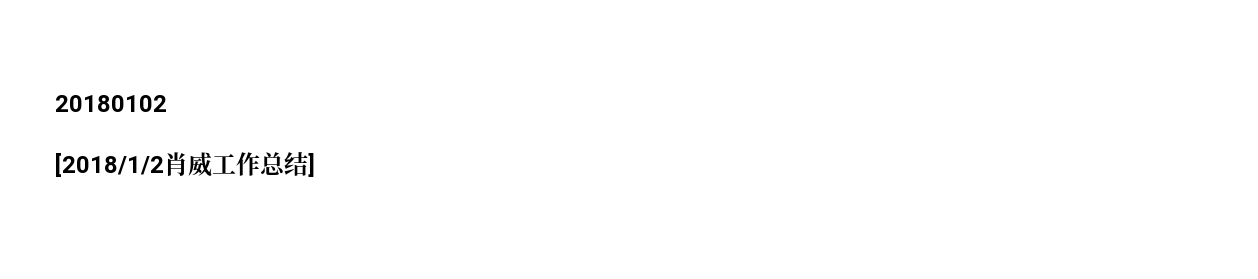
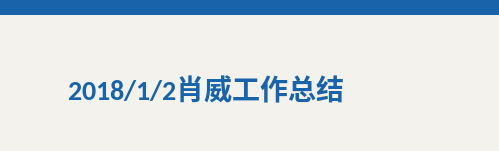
- 20180102
- [2018/1/2肖威工作总结]
+ 2018/1/2肖威工作总结

